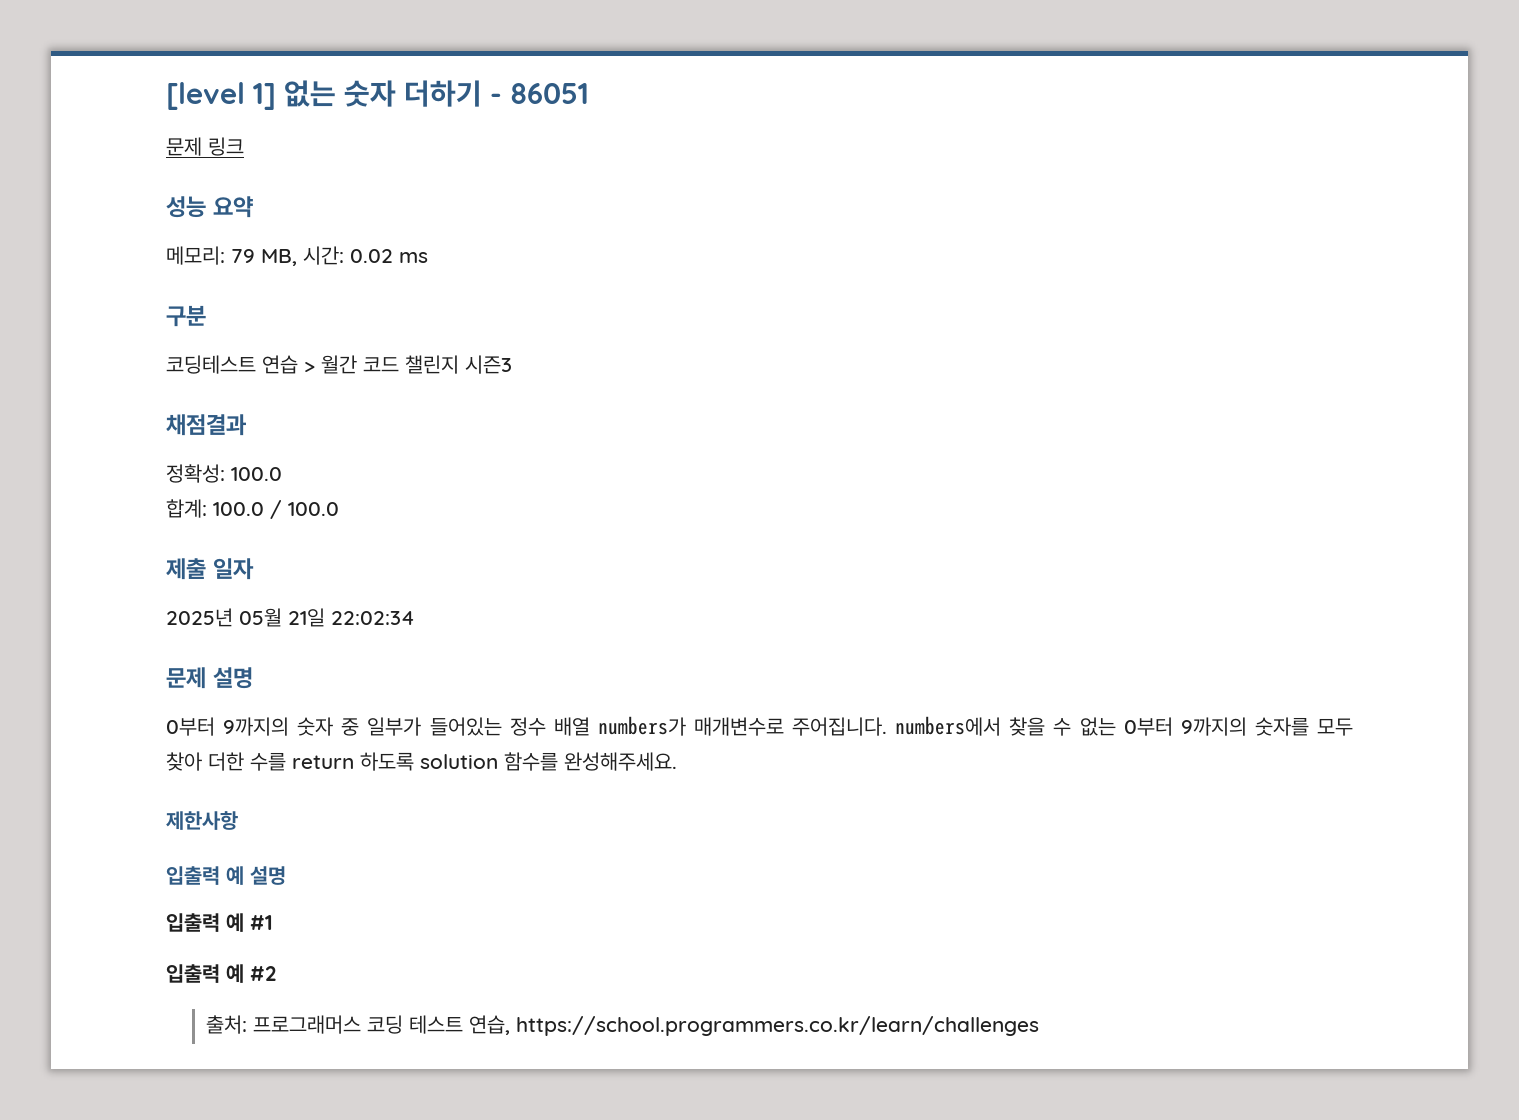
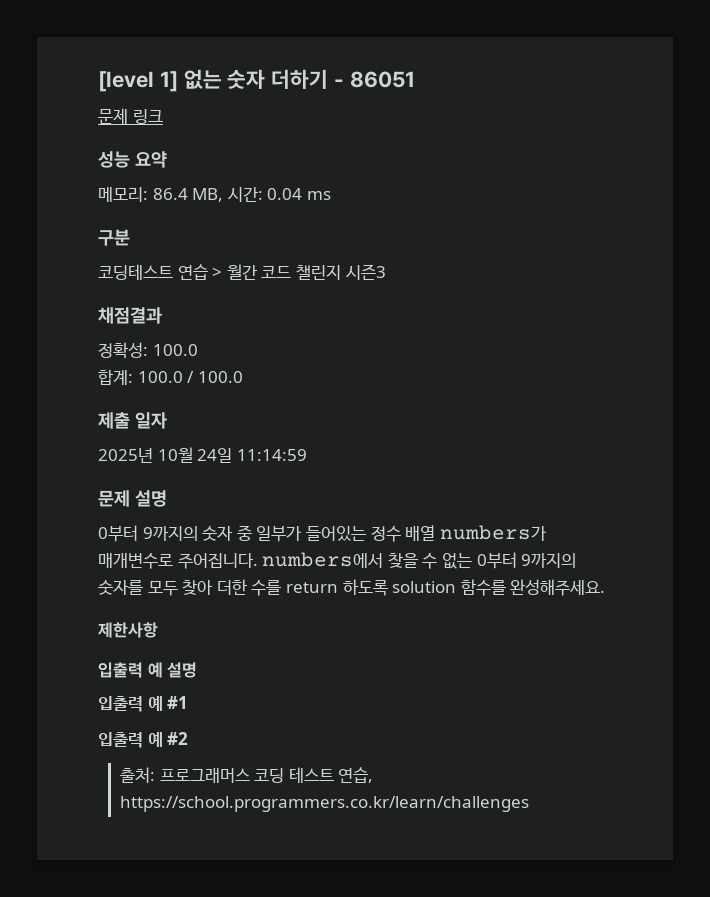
- 메모리: 79 MB, 시간: 0.02 ms
+ 메모리: 86.4 MB, 시간: 0.04 ms
- 2025년 05월 21일 22:02:34
+ 2025년 10월 24일 11:14:59

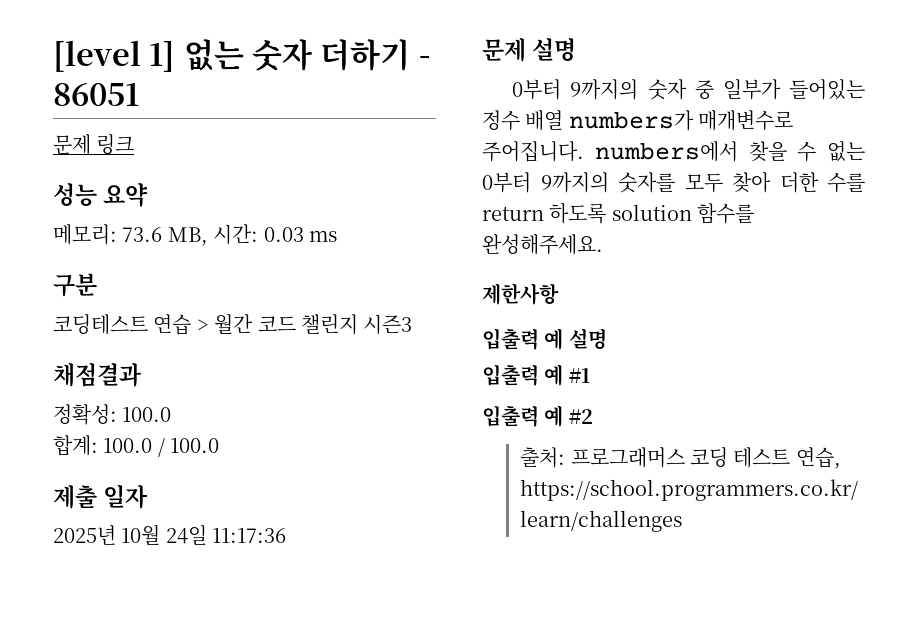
- 메모리: 86.4 MB, 시간: 0.04 ms
+ 메모리: 73.6 MB, 시간: 0.03 ms
- 2025년 10월 24일 11:14:59
+ 2025년 10월 24일 11:17:36

